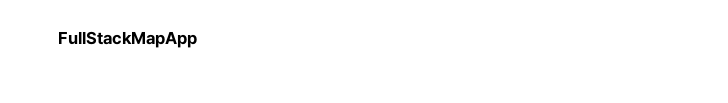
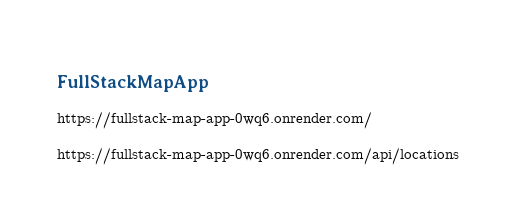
+ https://fullstack-map-app-0wq6.onrender.com/
+ https://fullstack-map-app-0wq6.onrender.com/api/locations

